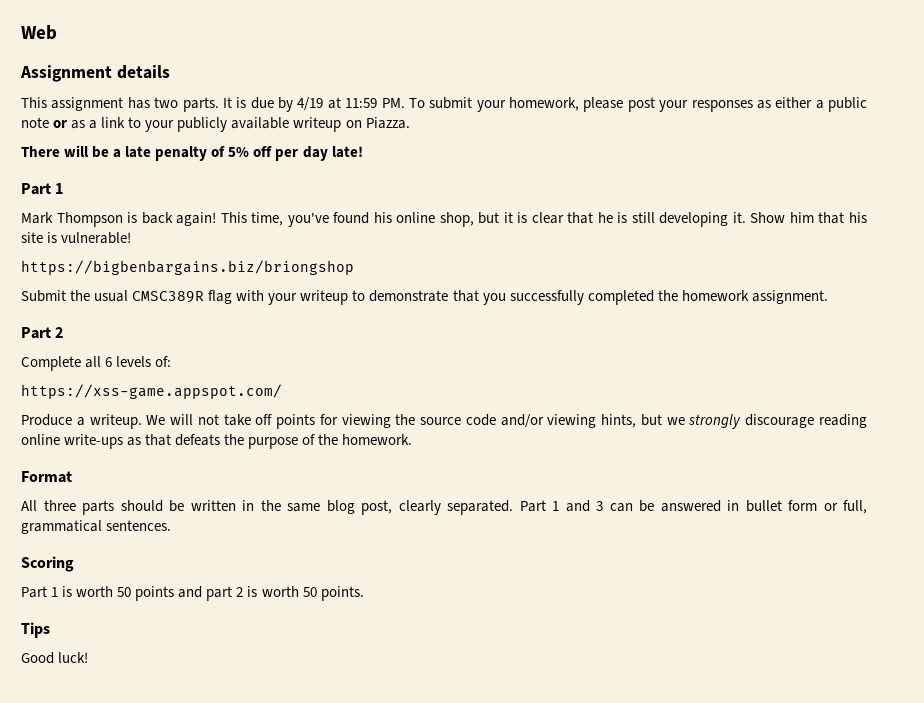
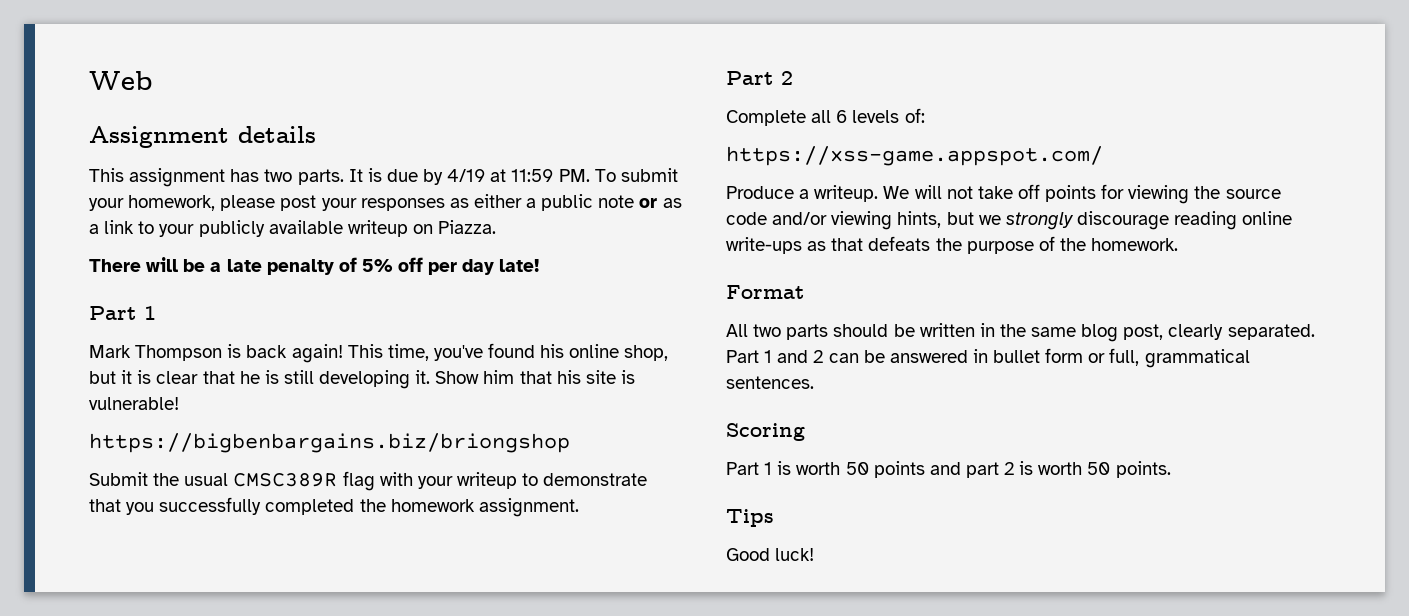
- All three parts should be written in the same blog post, clearly separated.
+ All two parts should be written in the same blog post, clearly separated.
- Part 1 and 3 can be answered in bullet form or full, grammatical sentences.
+ Part 1 and 2 can be answered in bullet form or full, grammatical sentences.

